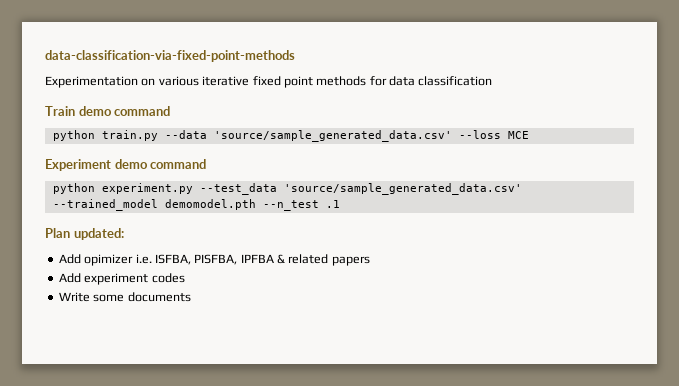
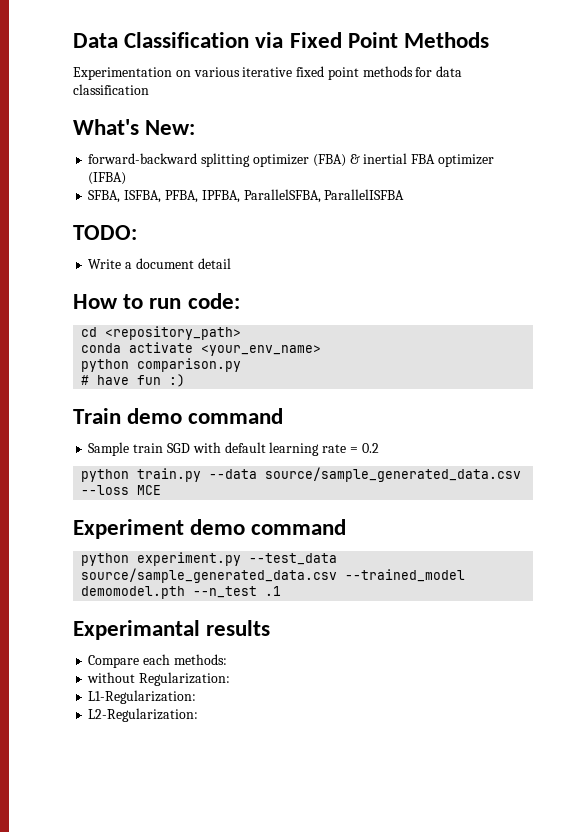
- data-classification-via-fixed-point-methods
+ Data Classification via Fixed Point Methods
+ What's New:
+ forward-backward splitting optimizer (FBA) & inertial FBA optimizer (IFBA)
+ SFBA, ISFBA, PFBA, IPFBA, ParallelSFBA, ParallelISFBA
+ TODO:
+ Write a document detail
+ How to run code:
+ cd <repository_path>
+ conda activate <your_env_name>
+ python comparison.py
+ # have fun :)
  Train demo command
+ Sample train SGD with default learning rate = 0.2
- python train.py --data 'source/sample_generated_data.csv' --loss MCE
+ python train.py --data source/sample_generated_data.csv --loss MCE
- python experiment.py --test_data 'source/sample_generated_data.csv' --trained_model demomodel.pth --n_test .1
+ python experiment.py --test_data source/sample_generated_data.csv --trained_model demomodel.pth --n_test .1
- Plan updated:
- Add opimizer i.e. ISFBA, PISFBA, IPFBA & related papers
- Add experiment codes
- Write some documents
+ Experimantal results
+ Compare each methods:
+ without Regularization:
+ L1-Regularization:
+ L2-Regularization:

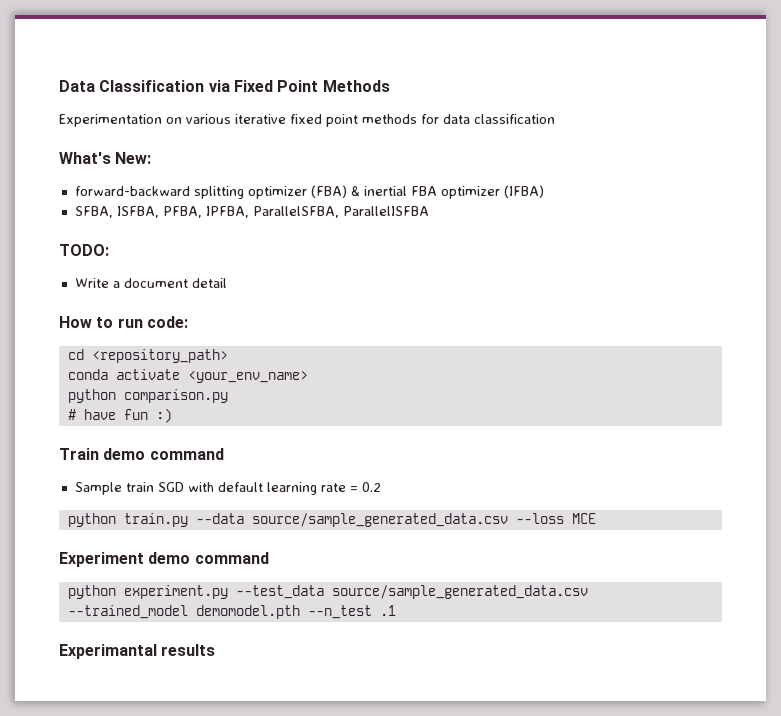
- Compare each methods:
- without Regularization:
- L1-Regularization:
- L2-Regularization:

